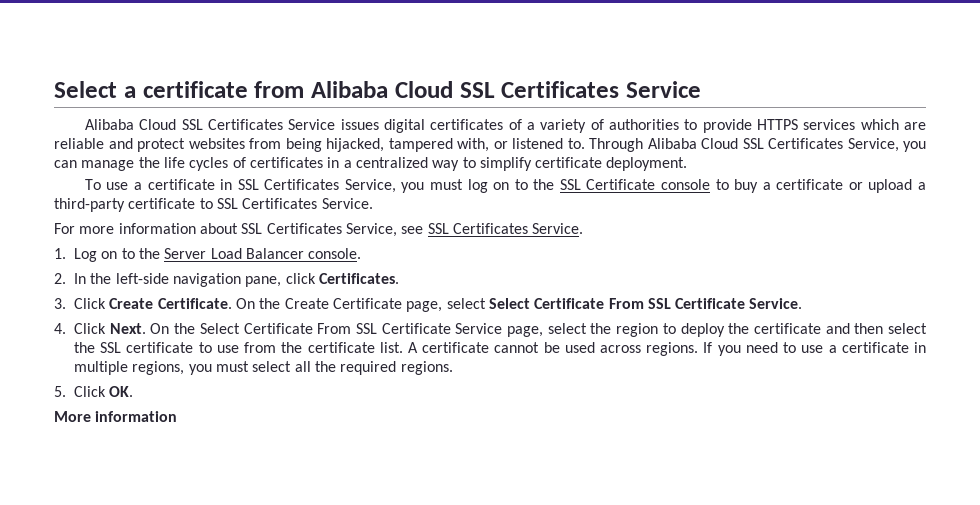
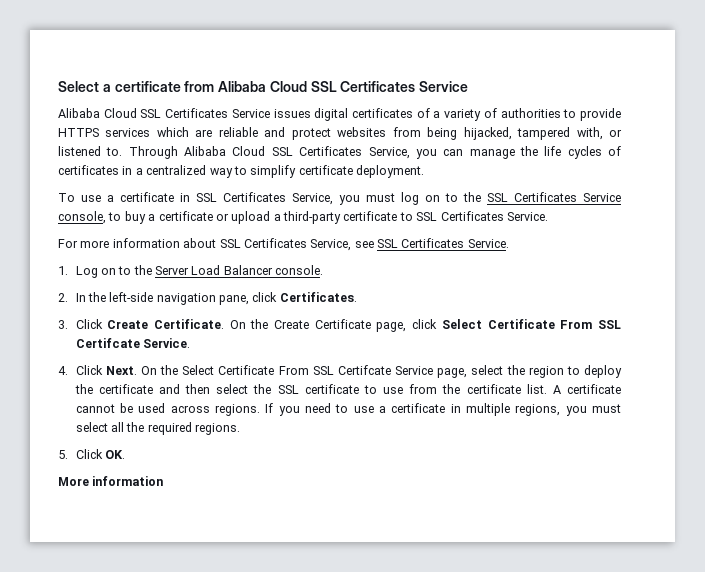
- To use a certificate in SSL Certificates Service, you must log on to the SSL Certificate console to buy a certificate or upload a third-party certificate to SSL Certificates Service.
+ To use a certificate in SSL Certificates Service, you must log on to the SSL Certificates Service console, to buy a certificate or upload a third-party certificate to SSL Certificates Service.
- On the Create Certificate page, select Select Certificate From SSL Certificate Service.
+ On the Create Certificate page, click Select Certificate From SSL Certifcate Service.
- On the Select Certificate From SSL Certificate Service page, select the region to deploy the certificate and then select the SSL certificate to use from the certificate list.
+ On the Select Certificate From SSL Certifcate Service page, select the region to deploy the certificate and then select the SSL certificate to use from the certificate list.

